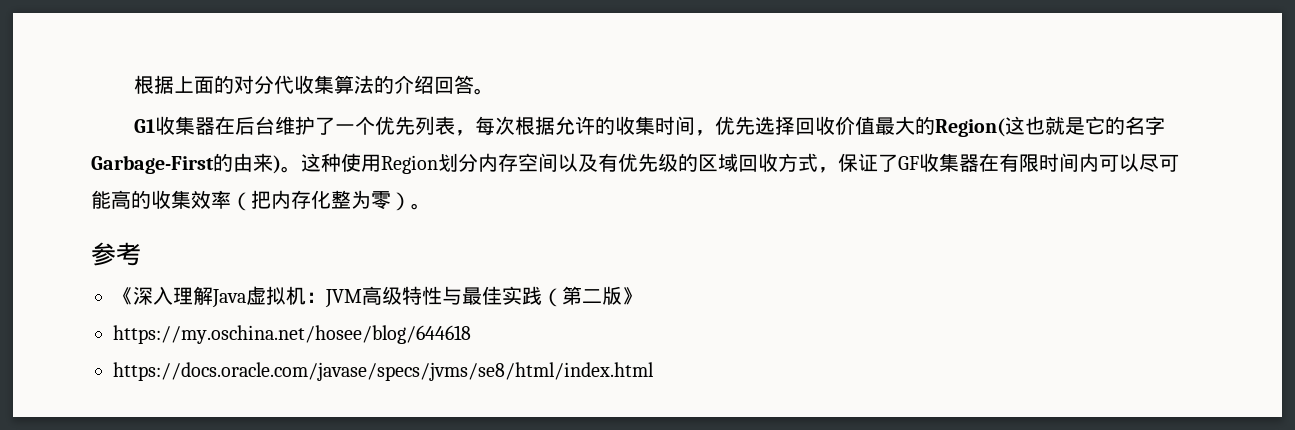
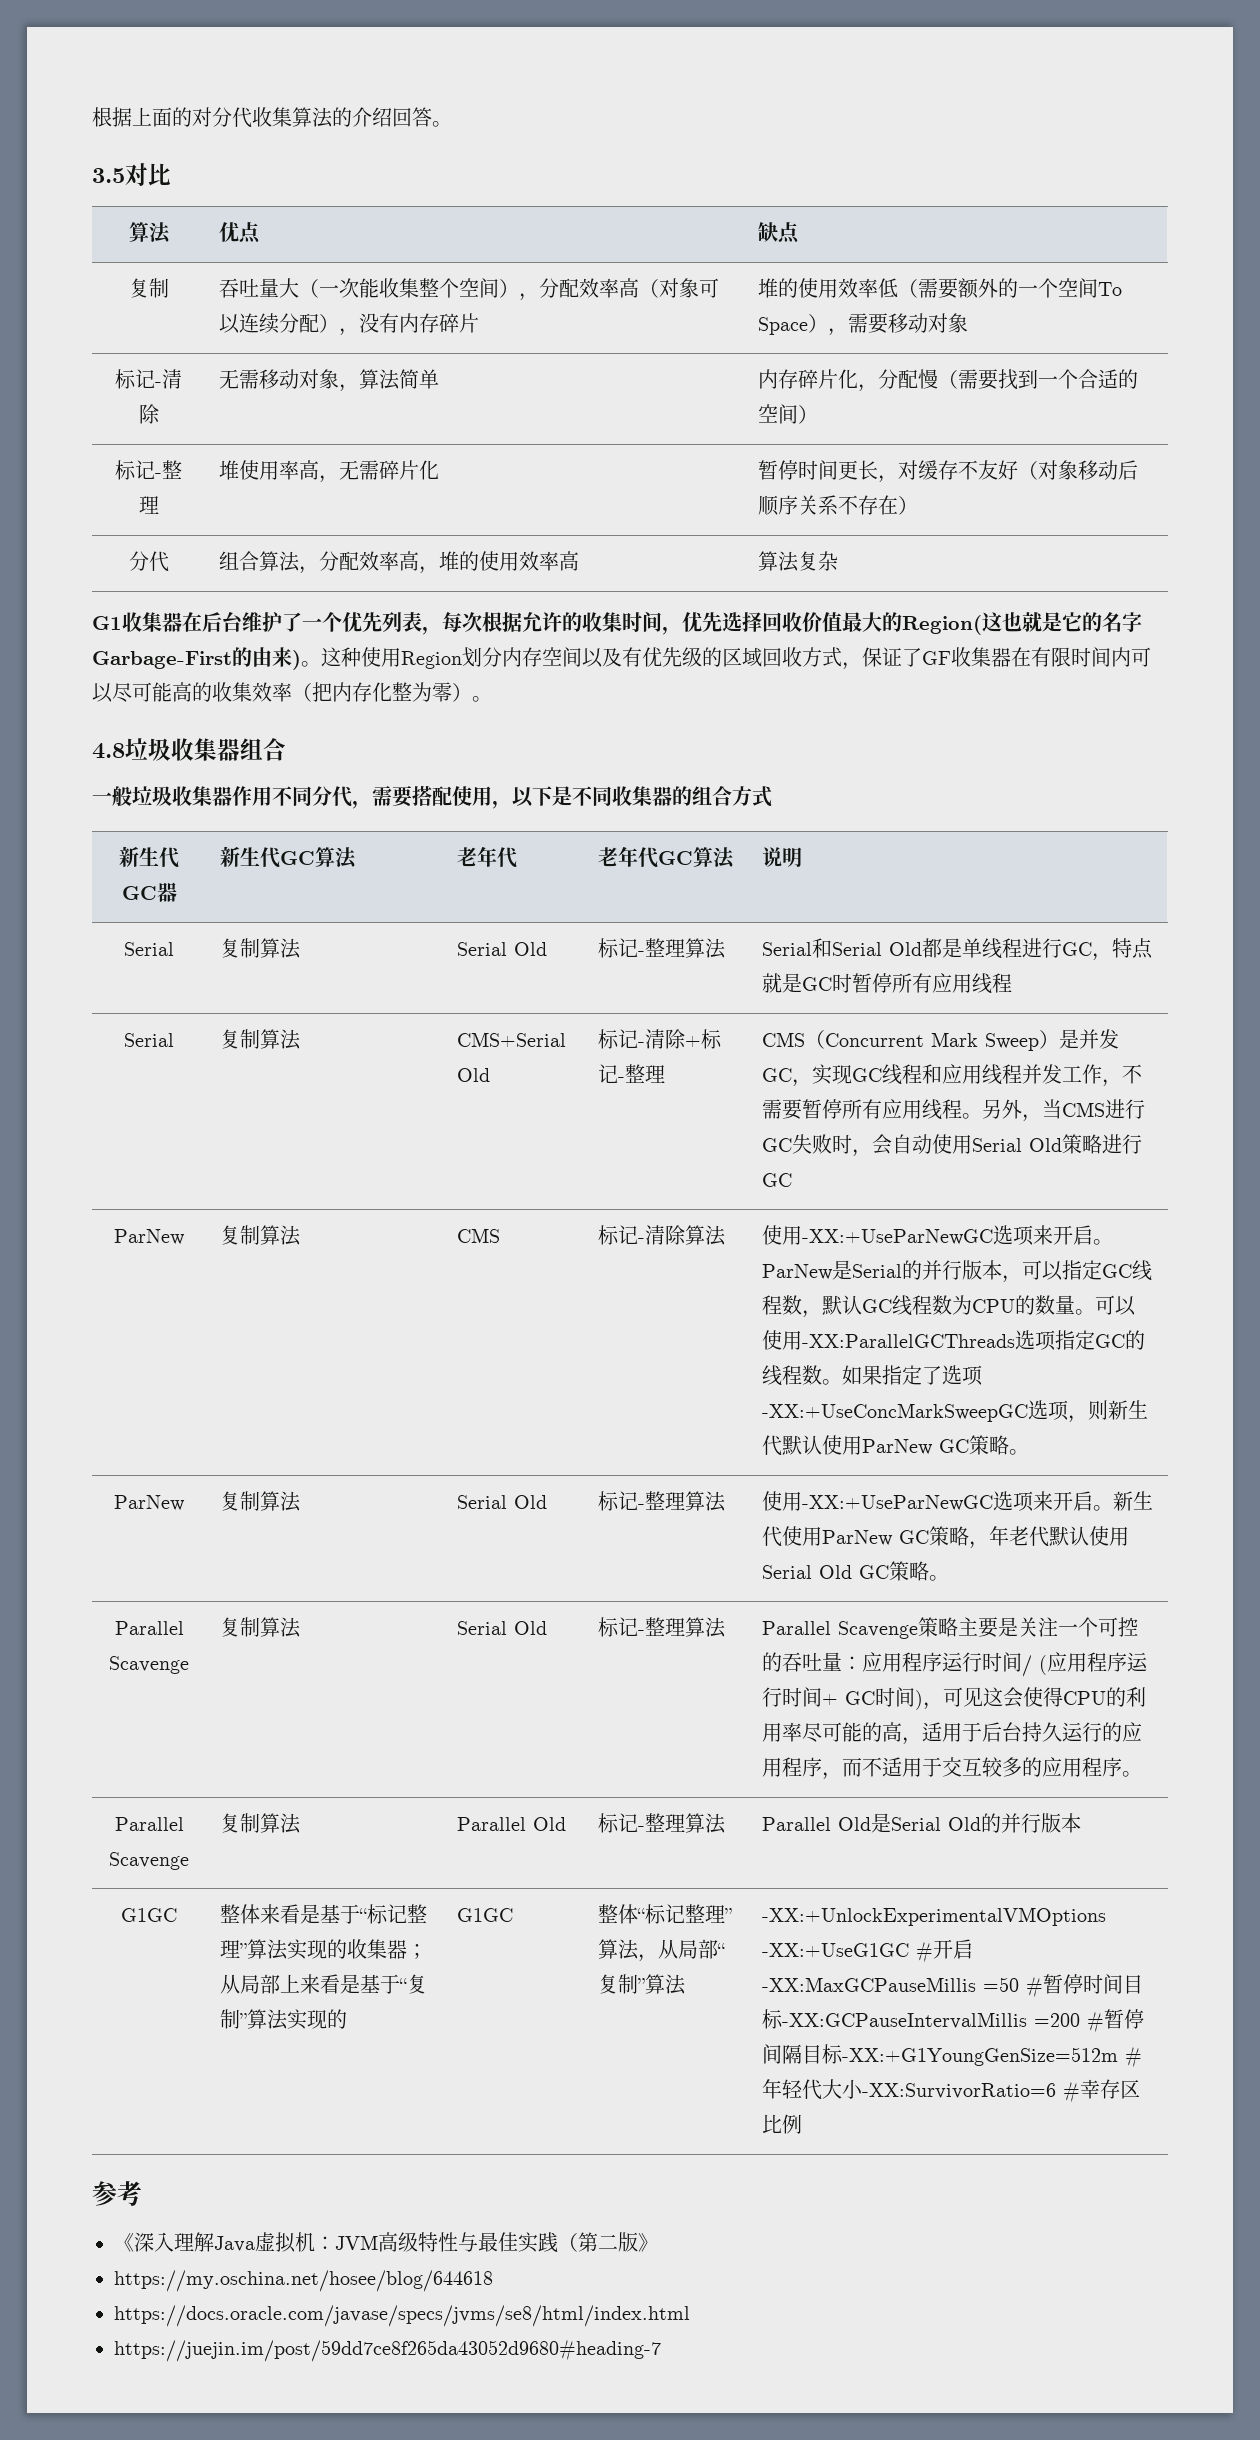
+ 3.5对比
+ 算法 | 优点 | 缺点
+ 复制 | 吞吐量大（一次能收集整个空间），分配效率高（对象可以连续分配），没有内存碎片 | 堆的使用效率低（需要额外的一个空间To Space），需要移动对象
+ 标记-清除 | 无需移动对象，算法简单 | 内存碎片化，分配慢（需要找到一个合适的空间）
+ 标记-整理 | 堆使用率高，无需碎片化 | 暂停时间更长，对缓存不友好（对象移动后顺序关系不存在）
+ 分代 | 组合算法，分配效率高，堆的使用效率高 | 算法复杂
+ 4.8垃圾收集器组合
+ 一般垃圾收集器作用不同分代，需要搭配使用，以下是不同收集器的组合方式
+ 新生代GC器 | 新生代GC算法 | 老年代 | 老年代GC算法 | 说明
+ Serial | 复制算法 | Serial Old | 标记-整理算法 | Serial和Serial Old都是单线程进行GC，特点就是GC时暂停所有应用线程
+ Serial | 复制算法 | CMS+Serial Old | 标记-清除+标记-整理 | CMS（Concurrent Mark Sweep）是并发GC，实现GC线程和应用线程并发工作，不需要暂停所有应用线程。另外，当CMS进行GC失败时，会自动使用Serial Old策略进行GC
+ ParNew | 复制算法 | CMS | 标记-清除算法 | 使用-XX:+UseParNewGC选项来开启。ParNew是Serial的并行版本，可以指定GC线程数，默认GC线程数为CPU的数量。可以使用-XX:ParallelGCThreads选项指定GC的线程数。如果指定了选项-XX:+UseConcMarkSweepGC选项，则新生代默认使用ParNew GC策略。
+ ParNew | 复制算法 | Serial Old | 标记-整理算法 | 使用-XX:+UseParNewGC选项来开启。新生代使用ParNew GC策略，年老代默认使用Serial Old GC策略。
+ Parallel Scavenge | 复制算法 | Serial Old | 标记-整理算法 | Parallel Scavenge策略主要是关注一个可控的吞吐量：应用程序运行时间/ (应用程序运行时间+ GC时间)，可见这会使得CPU的利用率尽可能的高，适用于后台持久运行的应用程序，而不适用于交互较多的应用程序。
+ Parallel Scavenge | 复制算法 | Parallel Old | 标记-整理算法 | Parallel Old是Serial Old的并行版本
+ G1GC | 整体来看是基于“标记整理”算法实现的收集器；从局部上来看是基于“复制”算法实现的 | G1GC | 整体“标记整理”算法，从局部“复制”算法 | -XX:+UnlockExperimentalVMOptions -XX:+UseG1GC #开启-XX:MaxGCPauseMillis =50 #暂停时间目标-XX:GCPauseIntervalMillis =200 #暂停间隔目标-XX:+G1YoungGenSize=512m #年轻代大小-XX:SurvivorRatio=6 #幸存区比例
+ https://juejin.im/post/59dd7ce8f265da43052d9680#heading-7

